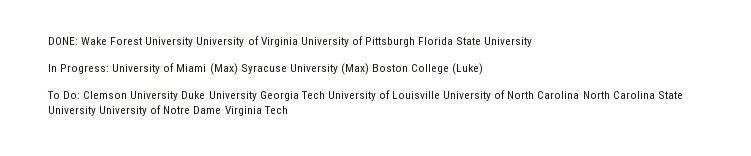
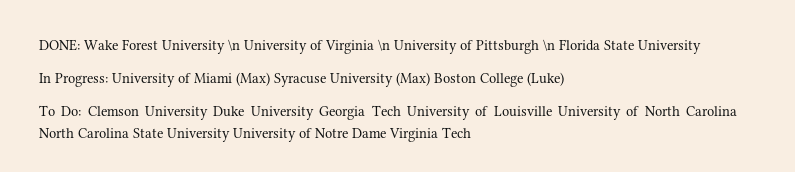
- DONE: Wake Forest University University of Virginia University of Pittsburgh Florida State University
+ DONE: Wake Forest University \n University of Virginia \n University of Pittsburgh \n Florida State University

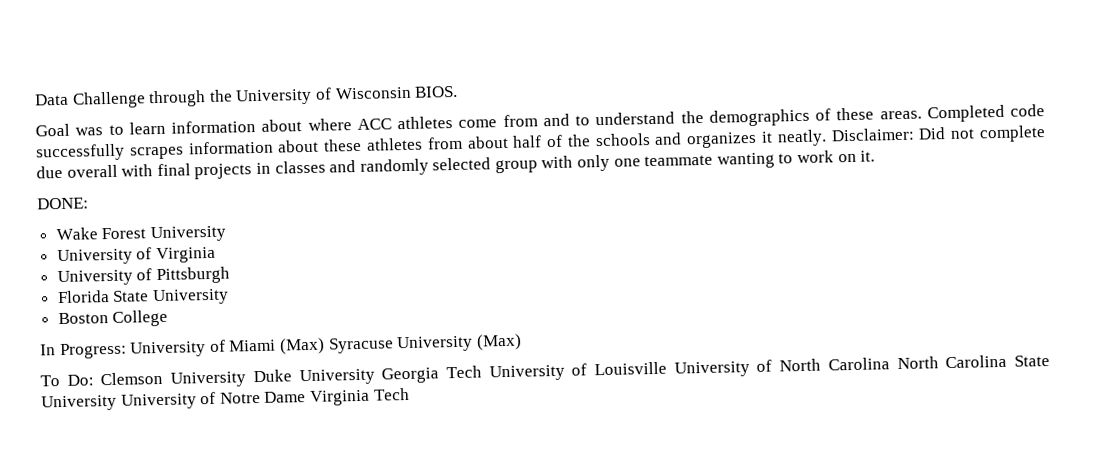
+ Data Challenge through the University of Wisconsin BIOS.
+ Goal was to learn information about where ACC athletes come from and to understand the demographics of these areas. Completed code successfully scrapes information about these athletes from about half of the schools and organizes it neatly. Disclaimer: Did not complete due overall with final projects in classes and randomly selected group with only one teammate wanting to work on it.
- DONE: Wake Forest University \n University of Virginia \n University of Pittsburgh \n Florida State University
+ DONE:
+ Wake Forest University
+ University of Virginia
+ University of Pittsburgh
+ Florida State University
+ Boston College
- In Progress: University of Miami (Max) Syracuse University (Max) Boston College (Luke)
+ In Progress: University of Miami (Max) Syracuse University (Max)

